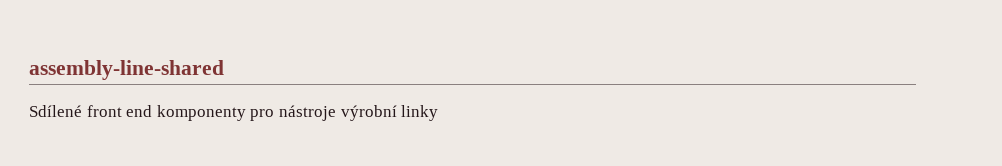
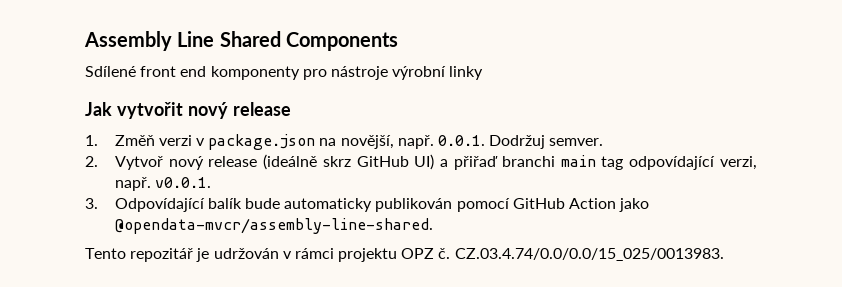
- assembly-line-shared
+ Assembly Line Shared Components
+ Jak vytvořit nový release
+ 1. Změň verzi v package.json na novější, např. 0.0.1. Dodržuj semver.
+ 2. Vytvoř nový release (ideálně skrz GitHub UI) a přiřaď branchi main tag odpovídající verzi, např. v0.0.1.
+ 3. Odpovídající balík bude automaticky publikován pomocí GitHub Action jako @opendata-mvcr/assembly-line-shared.
+ Tento repozitář je udržován v rámci projektu OPZ č. CZ.03.4.74/0.0/0.0/15_025/0013983.

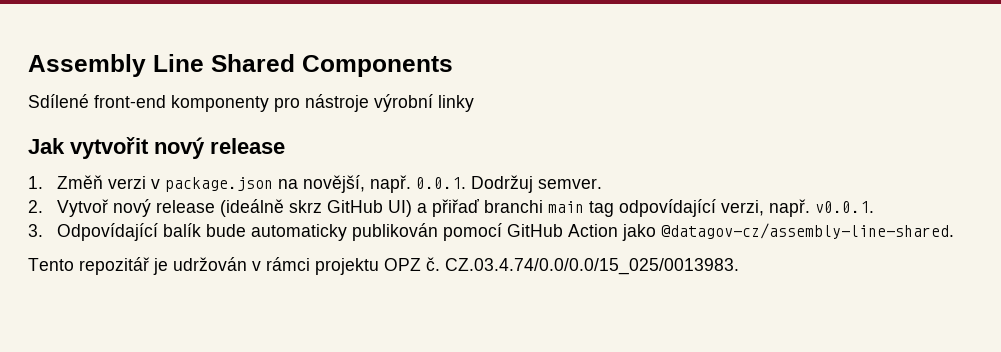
- Sdílené front end komponenty pro nástroje výrobní linky
+ Sdílené front-end komponenty pro nástroje výrobní linky
- 3. Odpovídající balík bude automaticky publikován pomocí GitHub Action jako @opendata-mvcr/assembly-line-shared.
+ 3. Odpovídající balík bude automaticky publikován pomocí GitHub Action jako @datagov-cz/assembly-line-shared.

